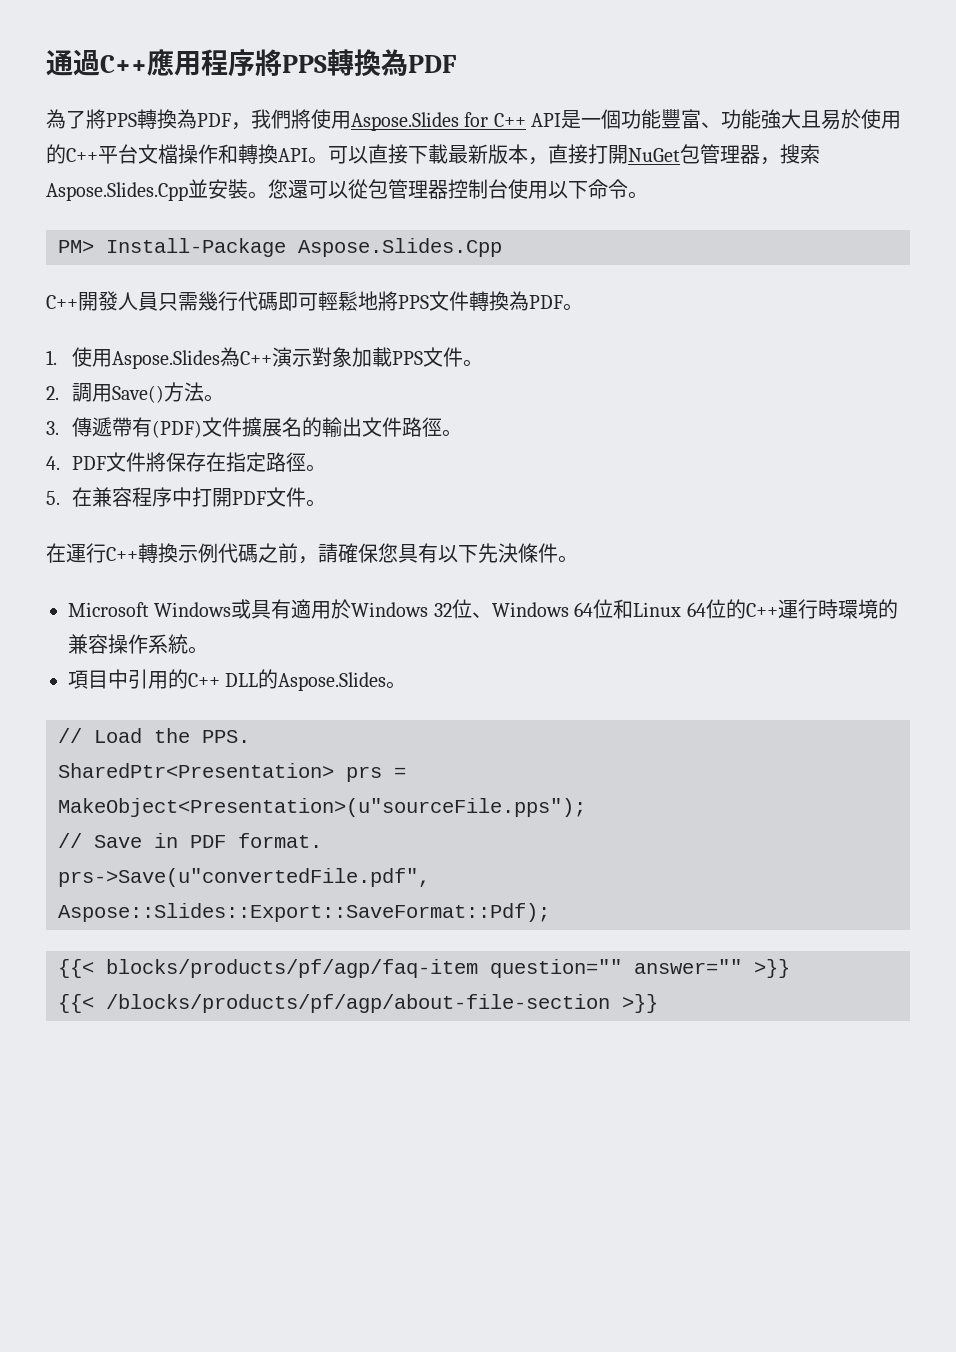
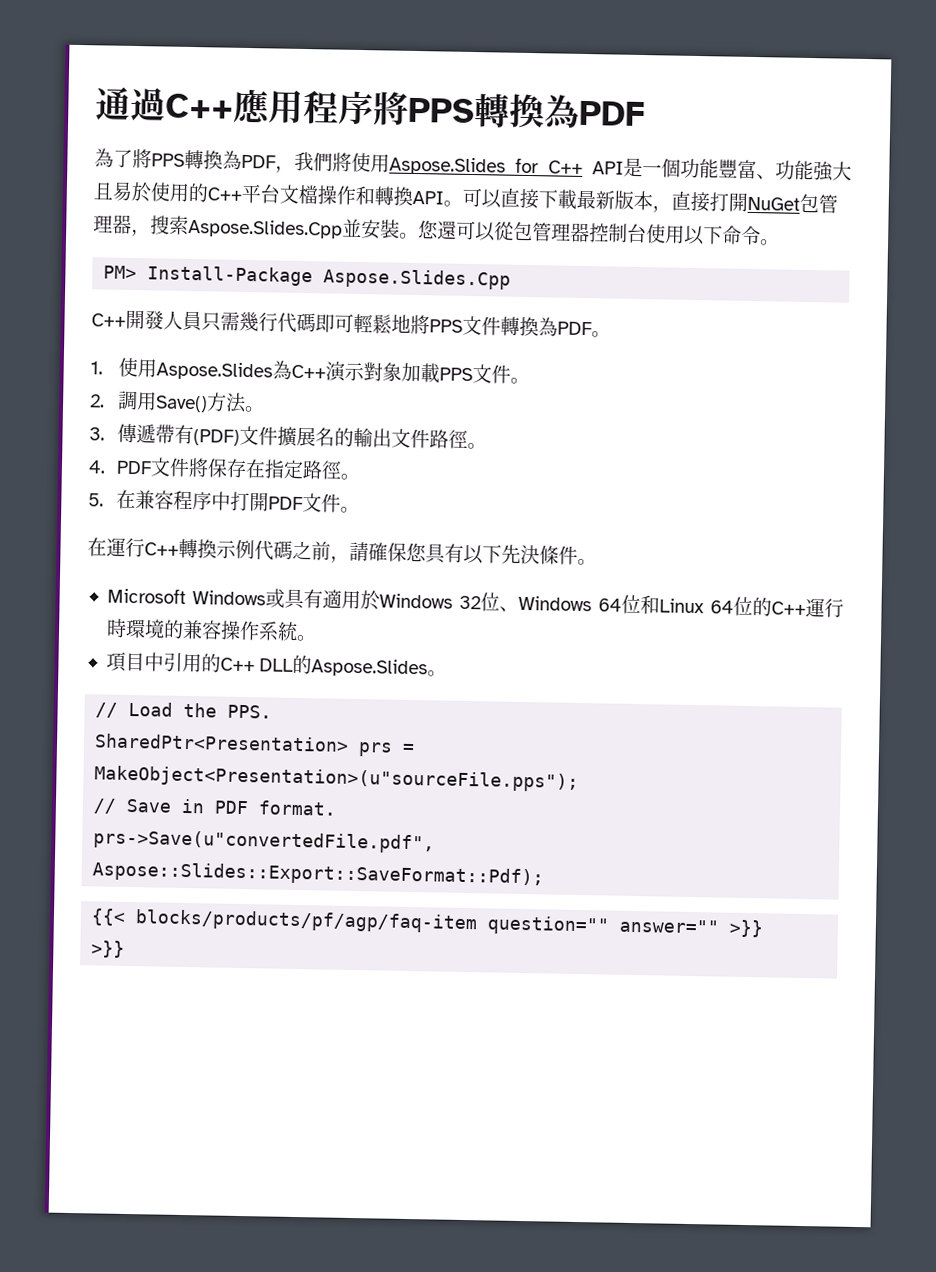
  {{< blocks/products/pf/agp/faq-item question="" answer="" >}}
- {{< /blocks/products/pf/agp/about-file-section >}}
+ >}}

